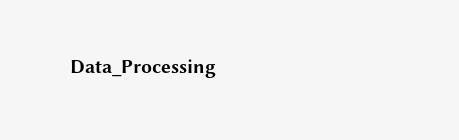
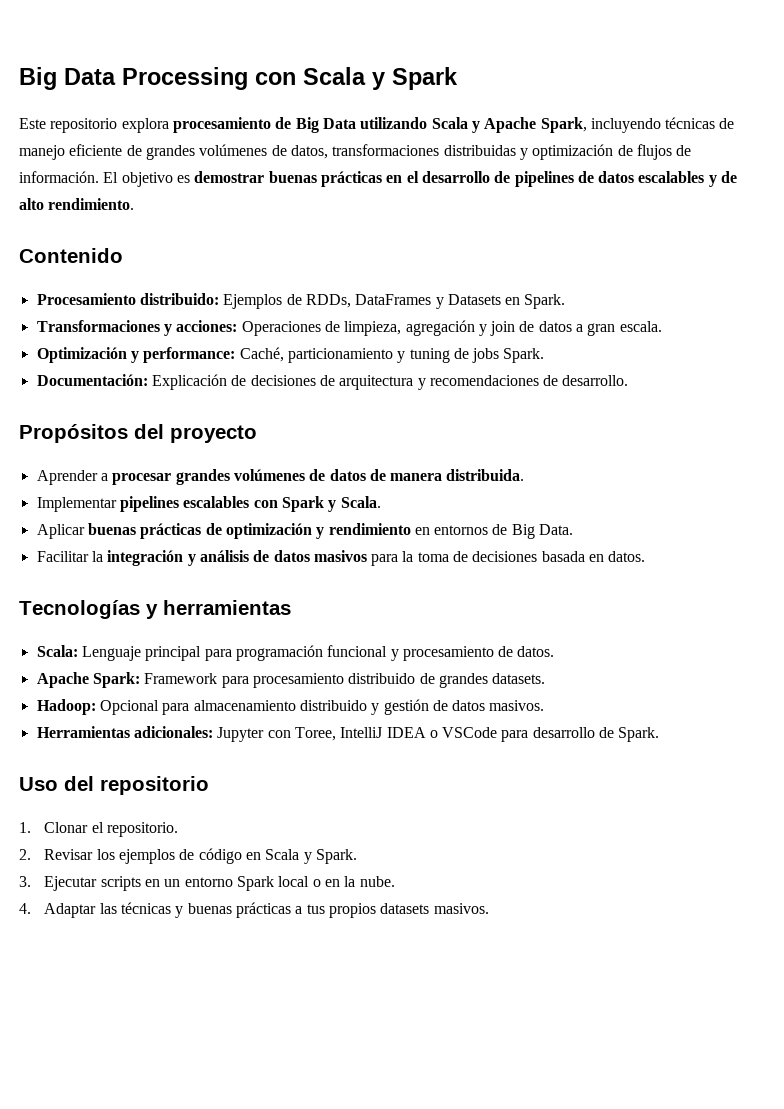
- Data_Processing
+ Big Data Processing con Scala y Spark
+ Este repositorio explora procesamiento de Big Data utilizando Scala y Apache Spark, incluyendo técnicas de manejo eficiente de grandes volúmenes de datos, transformaciones distribuidas y optimización de flujos de información. El objetivo es demostrar buenas prácticas en el desarrollo de pipelines de datos escalables y de alto rendimiento.
+ Contenido
+ Procesamiento distribuido: Ejemplos de RDDs, DataFrames y Datasets en Spark.
+ Transformaciones y acciones: Operaciones de limpieza, agregación y join de datos a gran escala.
+ Optimización y performance: Caché, particionamiento y tuning de jobs Spark.
+ Documentación: Explicación de decisiones de arquitectura y recomendaciones de desarrollo.
+ Propósitos del proyecto
+ Aprender a procesar grandes volúmenes de datos de manera distribuida.
+ Implementar pipelines escalables con Spark y Scala.
+ Aplicar buenas prácticas de optimización y rendimiento en entornos de Big Data.
+ Facilitar la integración y análisis de datos masivos para la toma de decisiones basada en datos.
+ Tecnologías y herramientas
+ Scala: Lenguaje principal para programación funcional y procesamiento de datos.
+ Apache Spark: Framework para procesamiento distribuido de grandes datasets.
+ Hadoop: Opcional para almacenamiento distribuido y gestión de datos masivos.
+ Herramientas adicionales: Jupyter con Toree, IntelliJ IDEA o VSCode para desarrollo de Spark.
+ Uso del repositorio
+ 1. Clonar el repositorio.
+ 2. Revisar los ejemplos de código en Scala y Spark.
+ 3. Ejecutar scripts en un entorno Spark local o en la nube.
+ 4. Adaptar las técnicas y buenas prácticas a tus propios datasets masivos.

